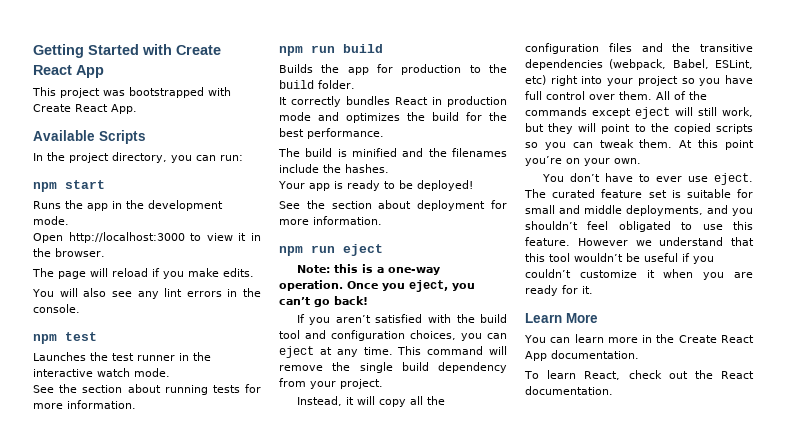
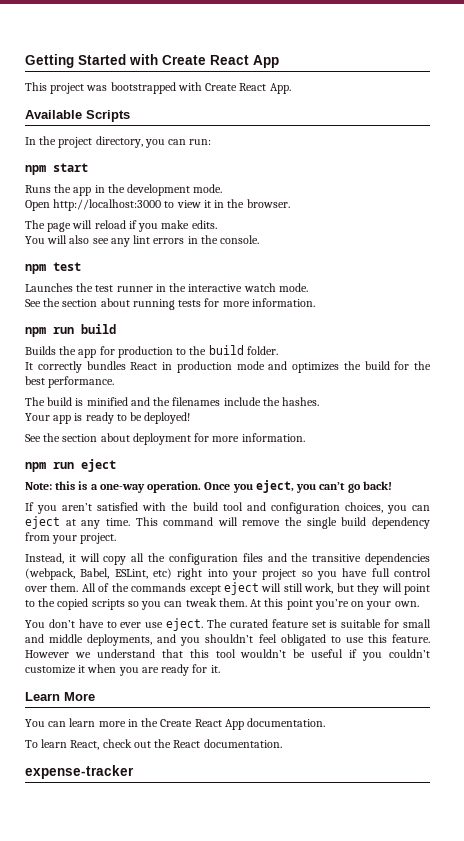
+ expense-tracker

